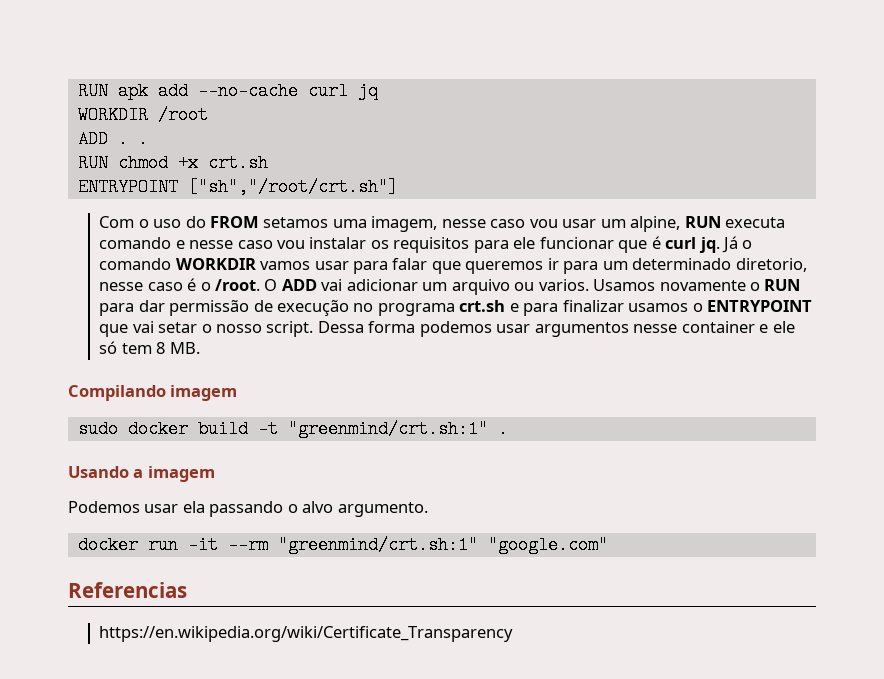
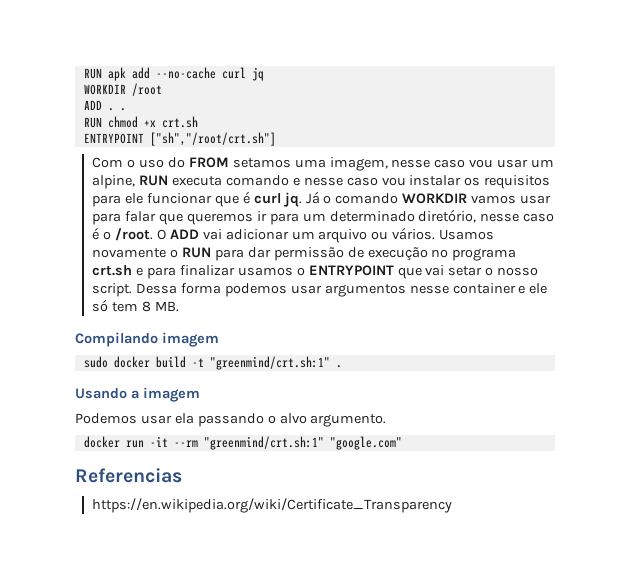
- Já o comando WORKDIR vamos usar para falar que queremos ir para um determinado diretorio, nesse caso é o /root.
+ Já o comando WORKDIR vamos usar para falar que queremos ir para um determinado diretório, nesse caso é o /root.
- O ADD vai adicionar um arquivo ou varios.
+ O ADD vai adicionar um arquivo ou vários.

